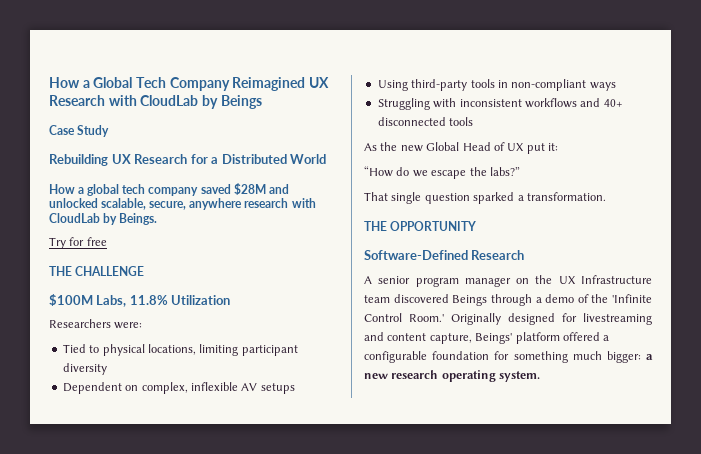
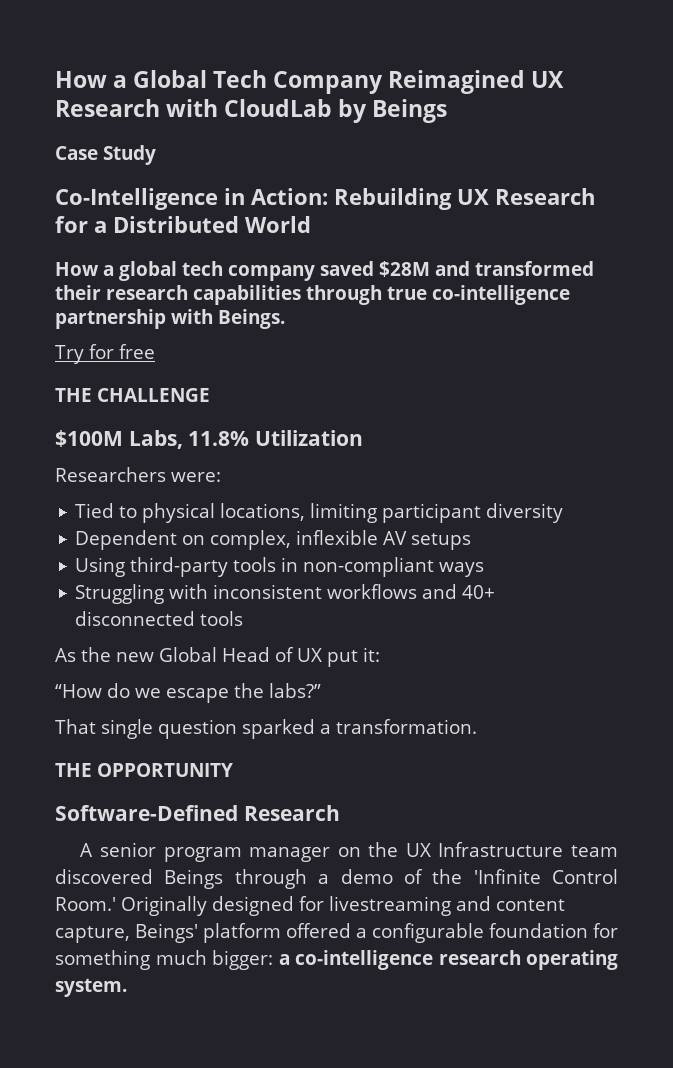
- Rebuilding UX Research for a Distributed World
+ Co-Intelligence in Action: Rebuilding UX Research for a Distributed World
- How a global tech company saved $28M and unlocked scalable, secure, anywhere research with CloudLab by Beings.
+ How a global tech company saved $28M and transformed their research capabilities through true co-intelligence partnership with Beings.
- Originally designed for livestreaming and content capture, Beings' platform offered a configurable foundation for something much bigger: a new research operating system.
+ Originally designed for livestreaming and content capture, Beings' platform offered a configurable foundation for something much bigger: a co-intelligence research operating system.

